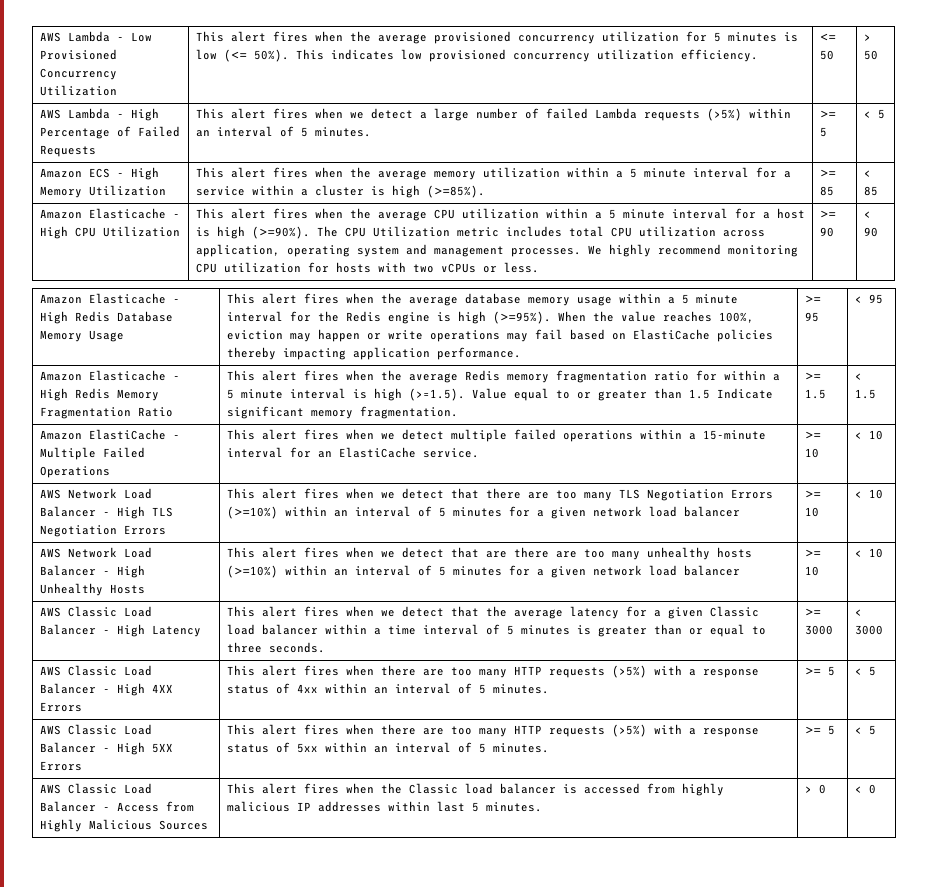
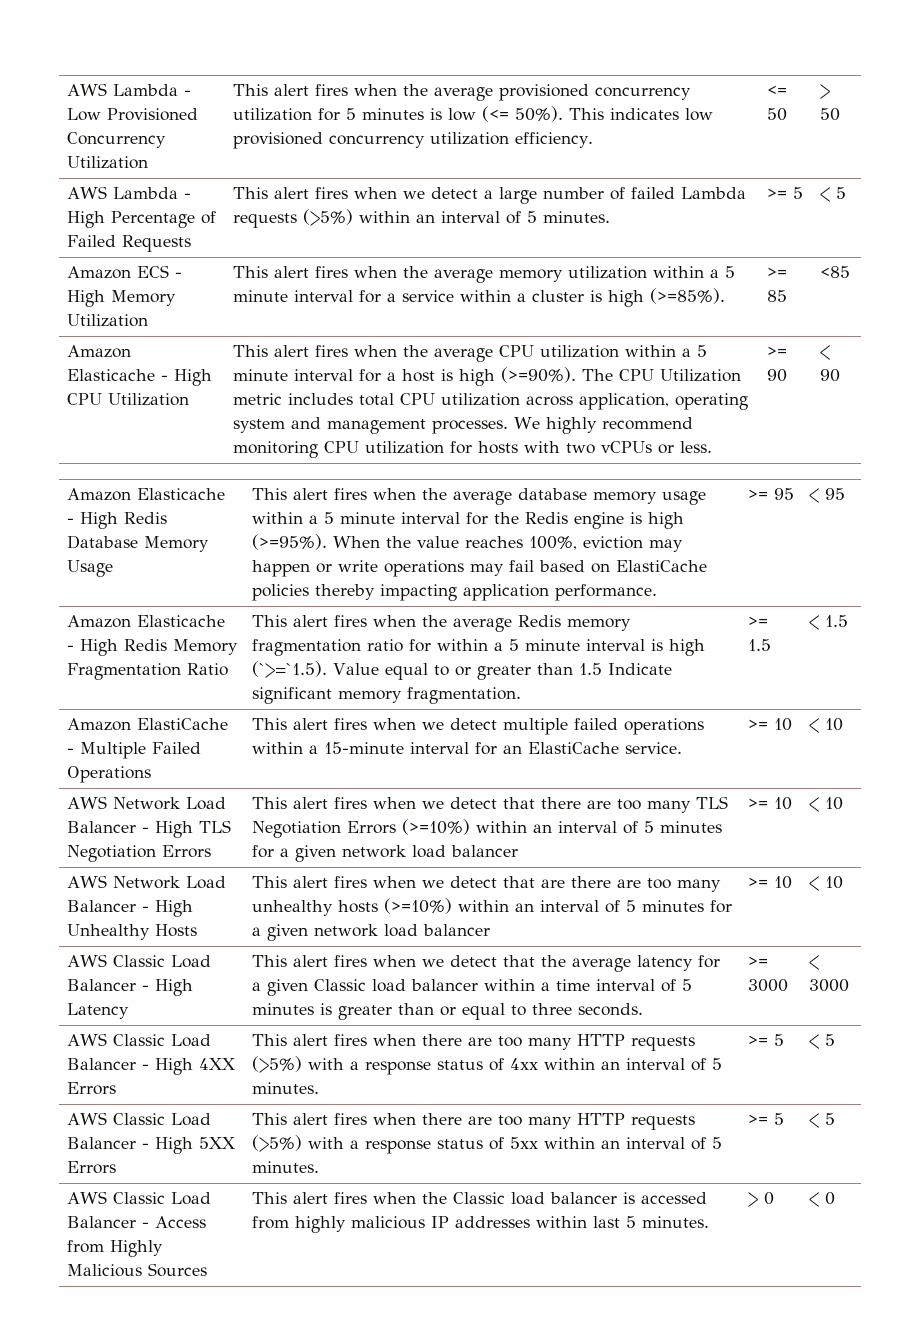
- Amazon ECS - High Memory Utilization | This alert fires when the average memory utilization within a 5 minute interval for a service within a cluster is high (>=85%). | >= 85 | < 85
+ Amazon ECS - High Memory Utilization | This alert fires when the average memory utilization within a 5 minute interval for a service within a cluster is high (>=85%). | >= 85 | <85
- This alert fires when the average Redis memory fragmentation ratio for within a 5 minute interval is high (>=1.5). Value equal to or greater than 1.5 Indicate significant memory fragmentation.
+ This alert fires when the average Redis memory fragmentation ratio for within a 5 minute interval is high (`>=`1.5). Value equal to or greater than 1.5 Indicate significant memory fragmentation.

